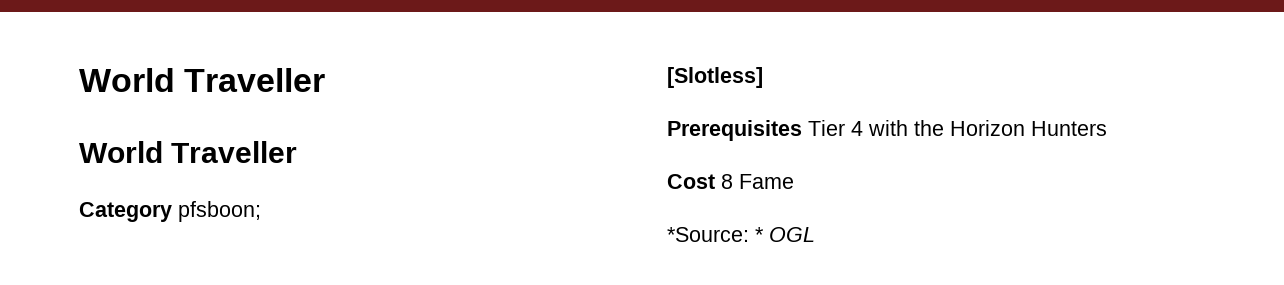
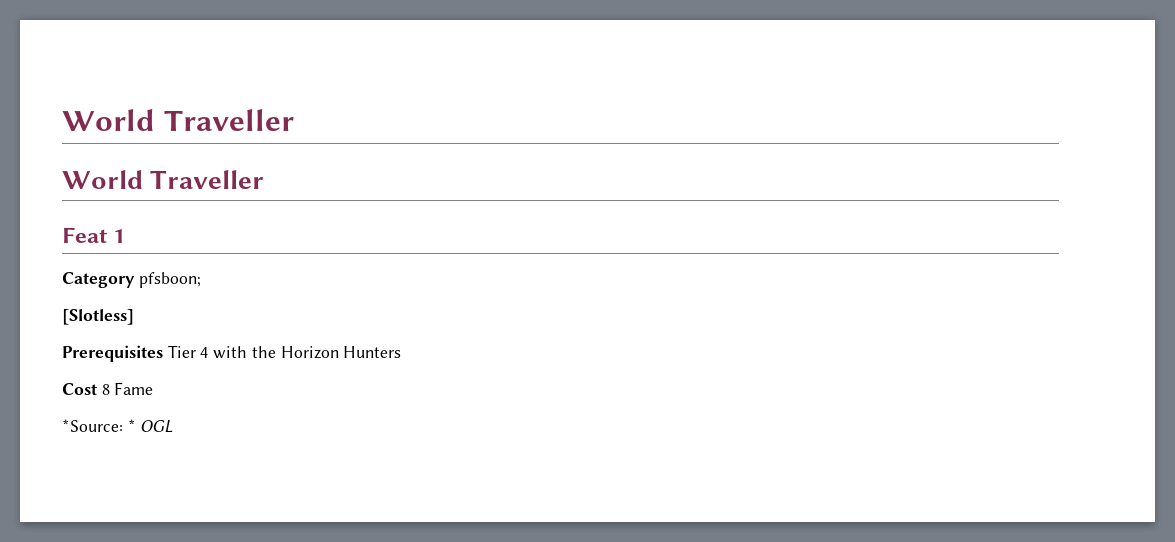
+ Feat 1

